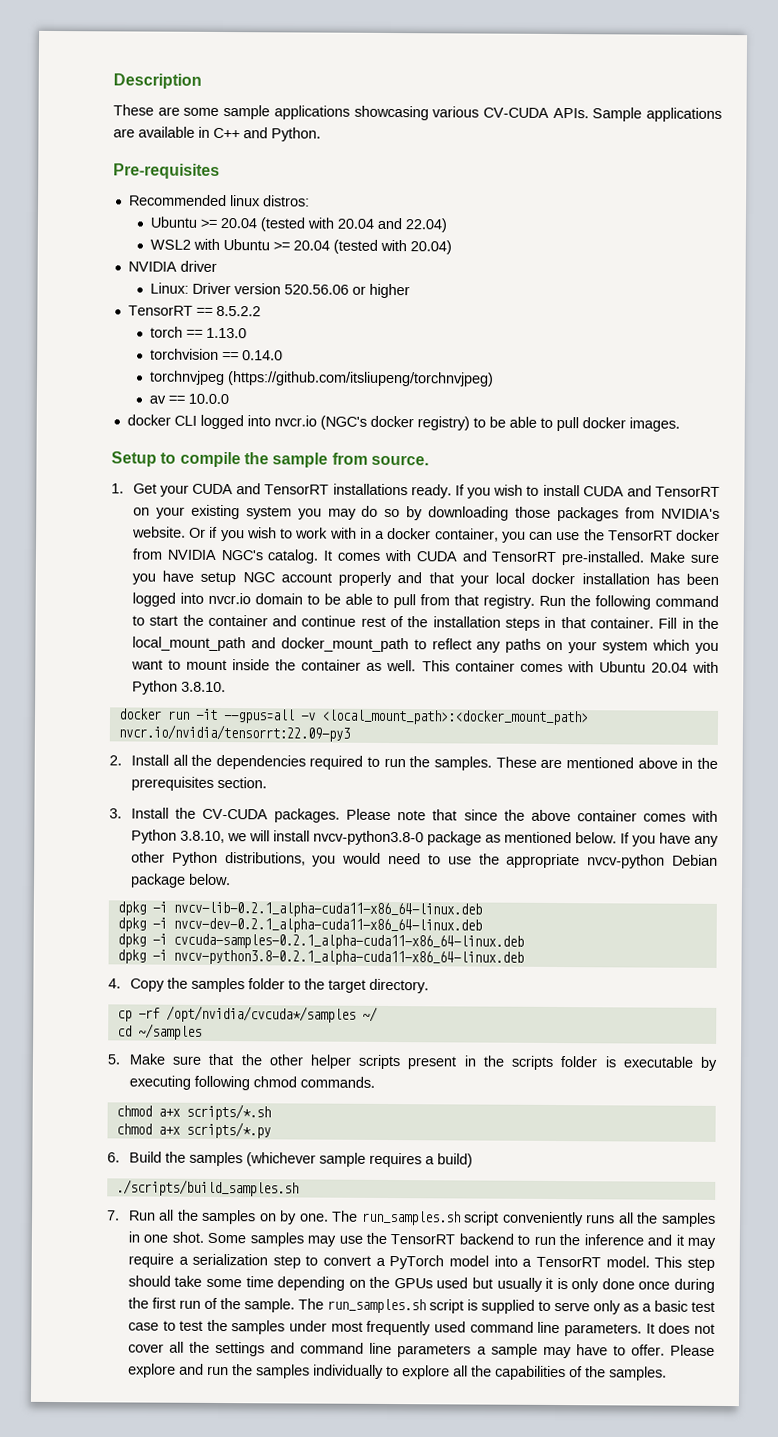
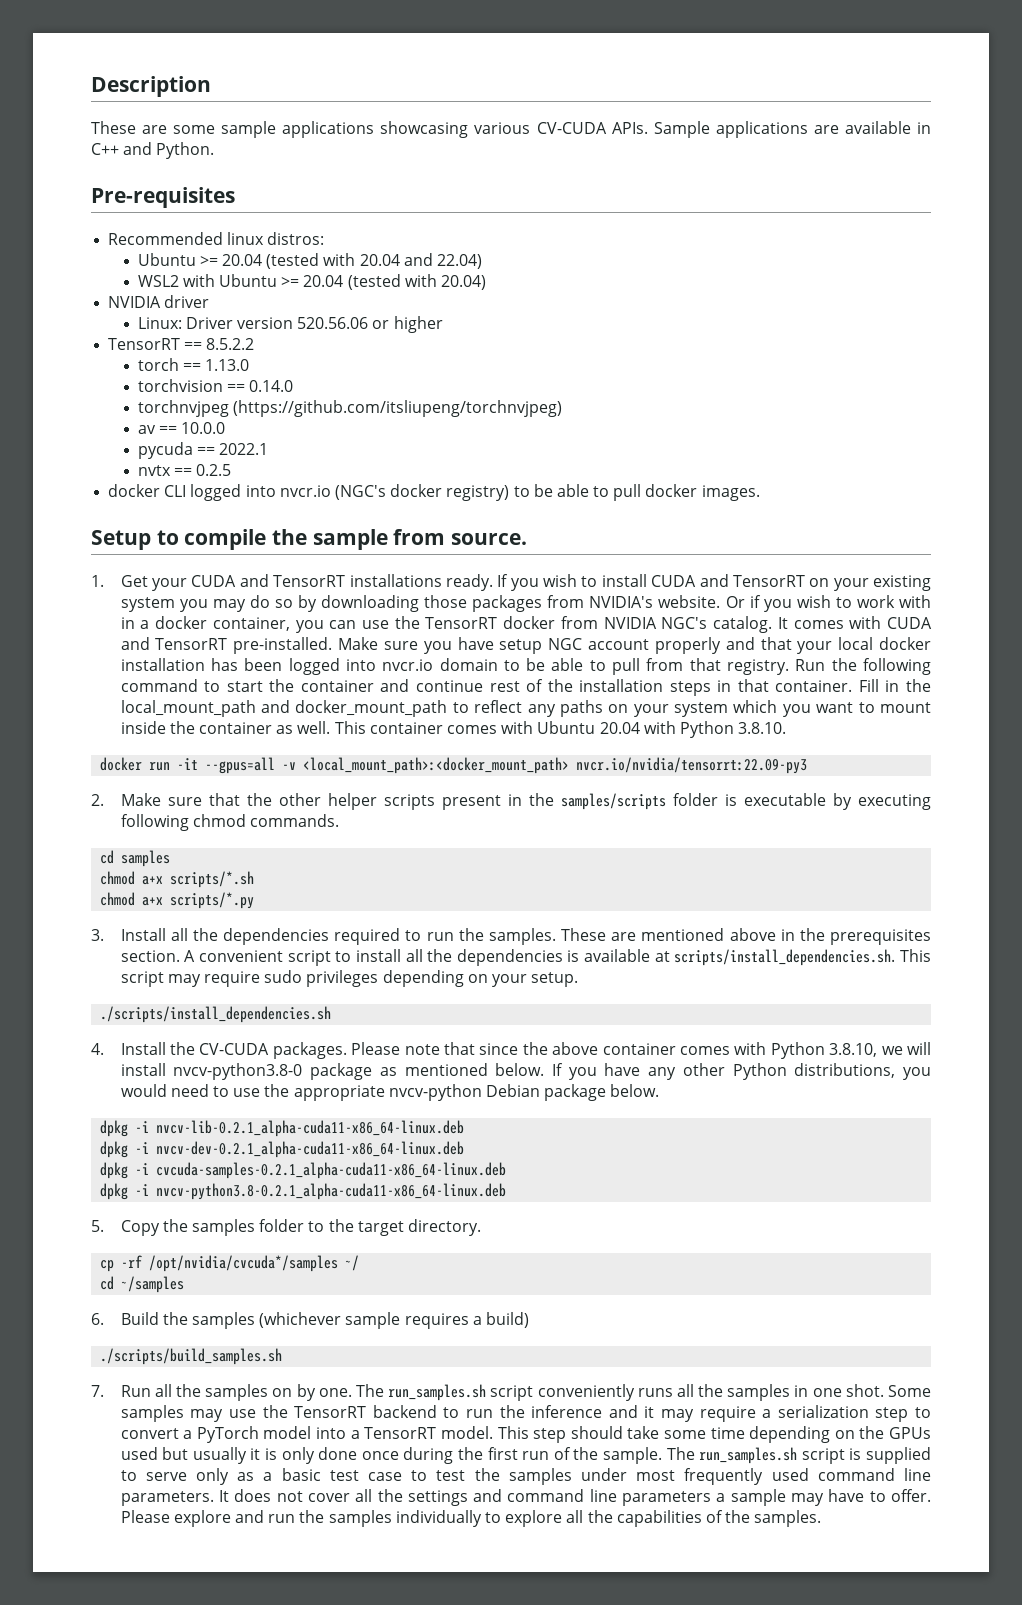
+ pycuda == 2022.1
+ nvtx == 0.2.5
- 2. Install all the dependencies required to run the samples.
+ 2. Make sure that the other helper scripts present in the samples/scripts folder is executable by executing following chmod commands.
+ cd samples
+ chmod a+x scripts/*.sh
+ chmod a+x scripts/*.py
+ 3. Install all the dependencies required to run the samples.
- These are mentioned above in the prerequisites section.
- 3. Install the CV-CUDA packages.
+ These are mentioned above in the prerequisites section. A convenient script to install all the dependencies is available at scripts/install_dependencies.sh. This script may require sudo privileges depending on your setup.
+ ./scripts/install_dependencies.sh
+ 4. Install the CV-CUDA packages.
- 4. Copy the samples folder to the target directory.
+ 5. Copy the samples folder to the target directory.
- 5. Make sure that the other helper scripts present in the scripts folder is executable by executing following chmod commands.
- chmod a+x scripts/*.sh
- chmod a+x scripts/*.py

